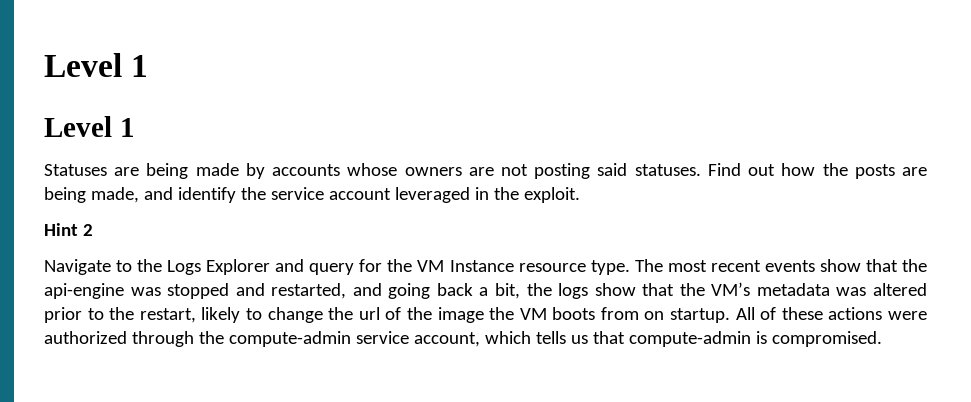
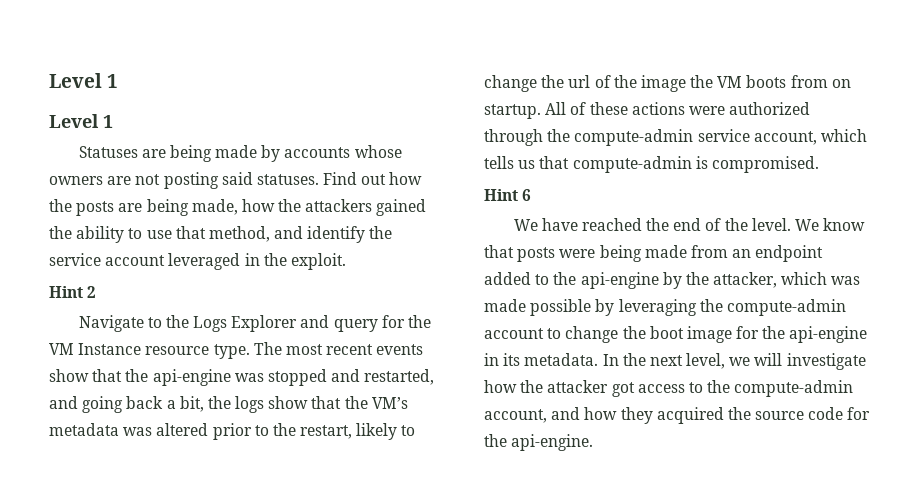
- Find out how the posts are being made, and identify the service account leveraged in the exploit.
+ Find out how the posts are being made, how the attackers gained the ability to use that method, and identify the service account leveraged in the exploit.
+ Hint 6
+ We have reached the end of the level. We know that posts were being made from an endpoint added to the api-engine by the attacker, which was made possible by leveraging the compute-admin account to change the boot image for the api-engine in its metadata. In the next level, we will investigate how the attacker got access to the compute-admin account, and how they acquired the source code for the api-engine.

